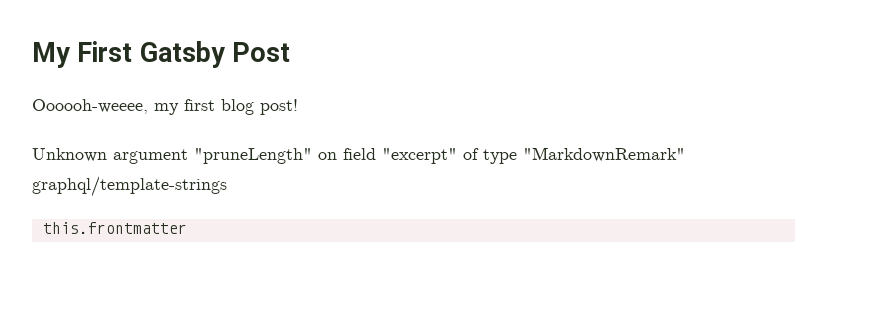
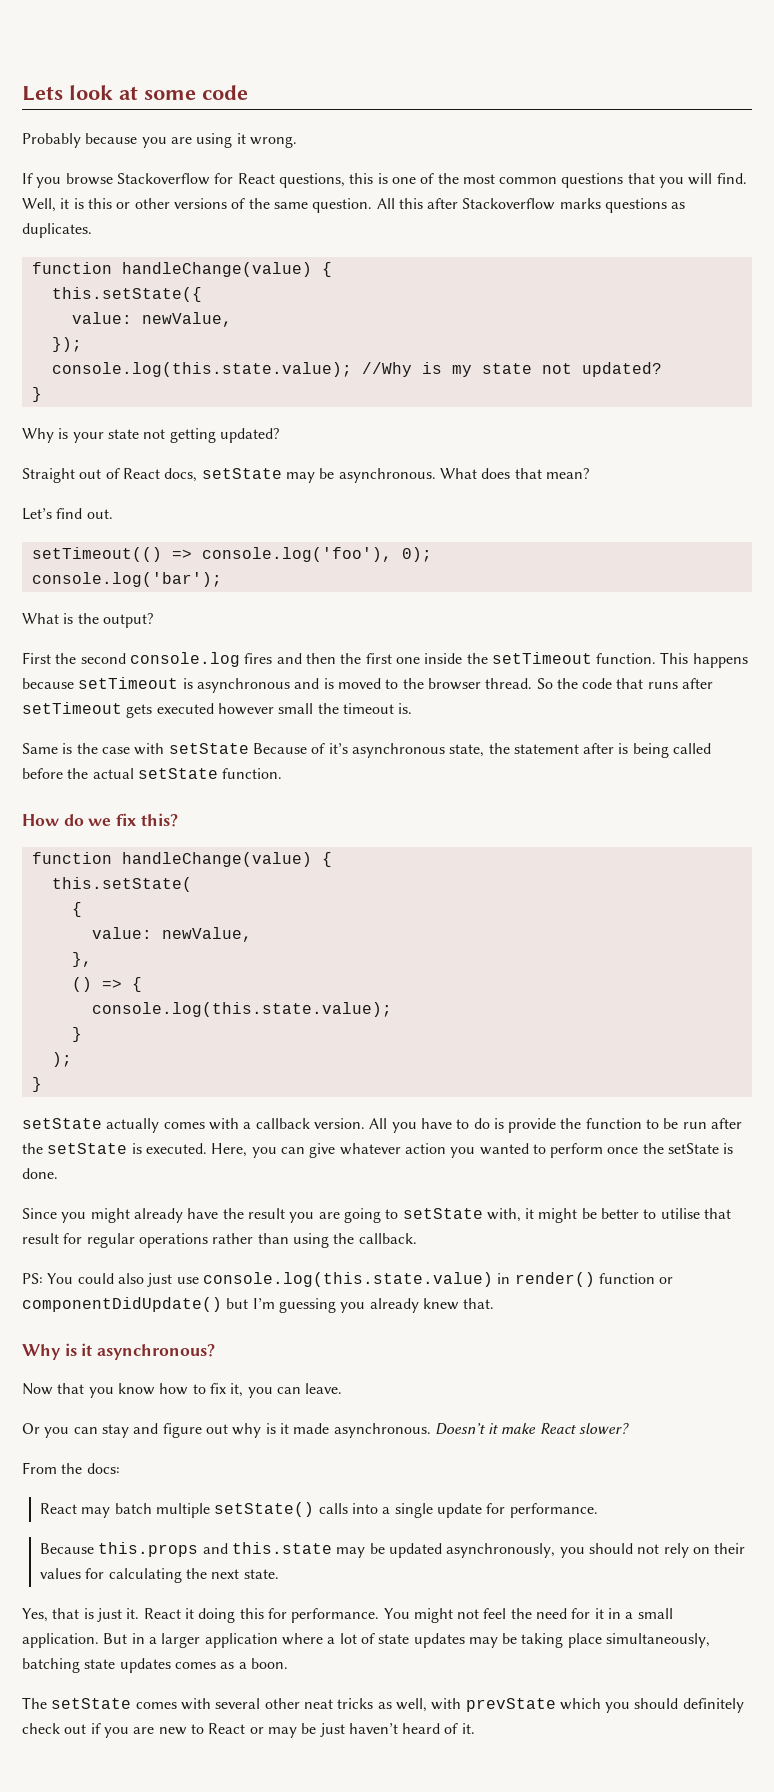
- My First Gatsby Post
- Oooooh-weeee, my first blog post!
- Unknown argument "pruneLength" on field "excerpt" of type "MarkdownRemark" graphql/template-strings
- this.frontmatter
+ Lets look at some code
+ Probably because you are using it wrong.
+ If you browse Stackoverflow for React questions, this is one of the most common questions that you will find. Well, it is this or other versions of the same question. All this after Stackoverflow marks questions as duplicates.
+ function handleChange(value) {
+ this.setState({
+ value: newValue,
+ });
+ console.log(this.state.value); //Why is my state not updated?
+ }
+ Why is your state not getting updated?
+ Straight out of React docs, setState may be asynchronous. What does that mean?
+ Let’s find out.
+ setTimeout(() => console.log('foo'), 0);
+ console.log('bar');
+ What is the output?
+ First the second console.log fires and then the first one inside the setTimeout function. This happens because setTimeout is asynchronous and is moved to the browser thread. So the code that runs after setTimeout gets executed however small the timeout is.
+ Same is the case with setState Because of it’s asynchronous state, the statement after is being called before the actual setState function.
+ How do we fix this?
+ function handleChange(value) {
+ this.setState(
+ {
+ value: newValue,
+ },
+ () => {
+ console.log(this.state.value);
+ }
+ );
+ }
+ setState actually comes with a callback version. All you have to do is provide the function to be run after the setState is executed. Here, you can give whatever action you wanted to perform once the setState is done.
+ Since you might already have the result you are going to setState with, it might be better to utilise that result for regular operations rather than using the callback.
+ PS: You could also just use console.log(this.state.value) in render() function or componentDidUpdate() but I’m guessing you already knew that.
+ Why is it asynchronous?
+ Now that you know how to fix it, you can leave.
+ Or you can stay and figure out why is it made asynchronous. Doesn’t it make React slower?
+ From the docs:
+ React may batch multiple setState() calls into a single update for performance.
+ Because this.props and this.state may be updated asynchronously, you should not rely on their values for calculating the next state.
+ Yes, that is just it. React it doing this for performance. You might not feel the need for it in a small application. But in a larger application where a lot of state updates may be taking place simultaneously, batching state updates comes as a boon.
+ The setState comes with several other neat tricks as well, with prevState which you should definitely check out if you are new to React or may be just haven’t heard of it.

